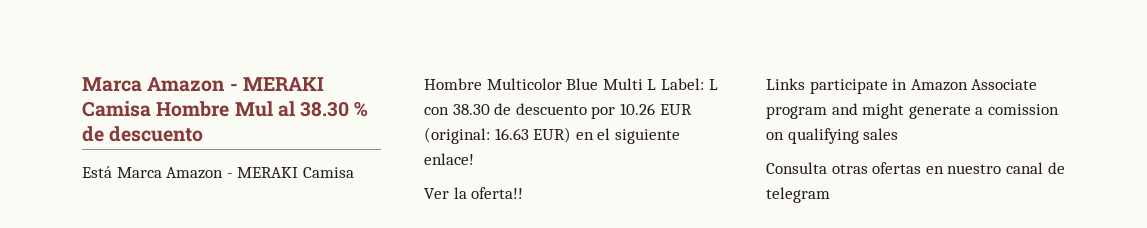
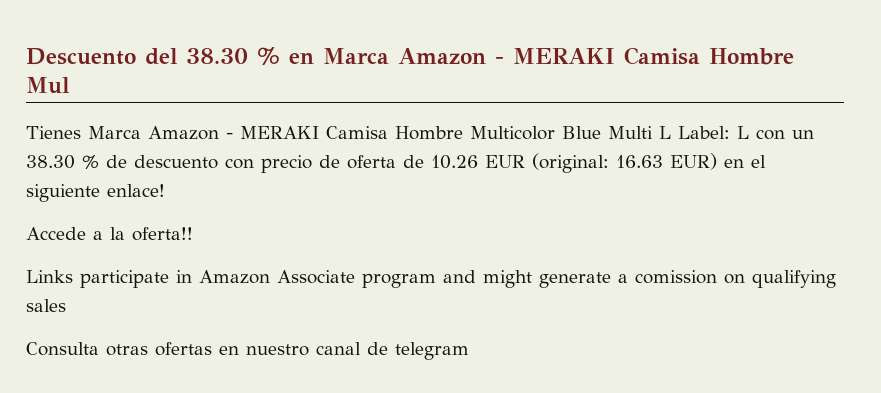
- Marca Amazon - MERAKI Camisa Hombre Mul al 38.30 % de descuento
- Está Marca Amazon - MERAKI Camisa Hombre Multicolor Blue Multi L Label: L con 38.30 de descuento por 10.26 EUR (original: 16.63 EUR) en el siguiente enlace!
+ Descuento del 38.30 % en Marca Amazon - MERAKI Camisa Hombre Mul
+ Tienes Marca Amazon - MERAKI Camisa Hombre Multicolor Blue Multi L Label: L con un 38.30 % de descuento con precio de oferta de 10.26 EUR (original: 16.63 EUR) en el siguiente enlace!
- Ver la oferta!!
+ Accede a la oferta!!

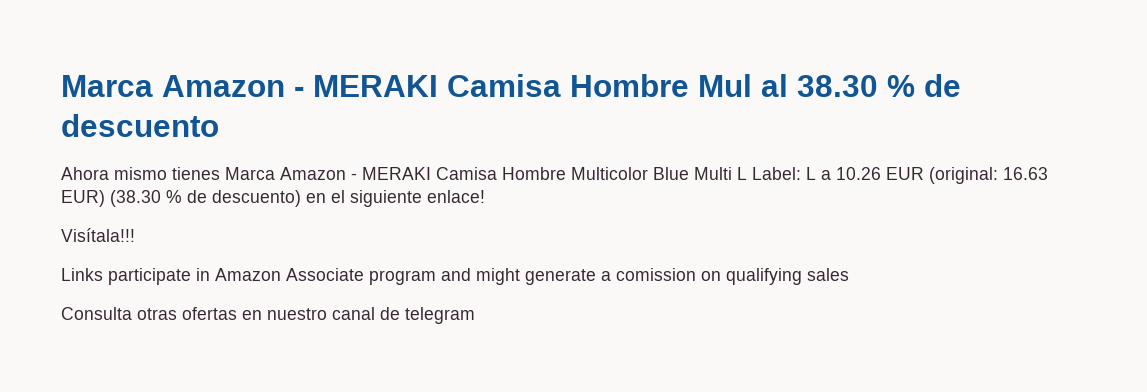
- Descuento del 38.30 % en Marca Amazon - MERAKI Camisa Hombre Mul
- Tienes Marca Amazon - MERAKI Camisa Hombre Multicolor Blue Multi L Label: L con un 38.30 % de descuento con precio de oferta de 10.26 EUR (original: 16.63 EUR) en el siguiente enlace!
+ Marca Amazon - MERAKI Camisa Hombre Mul al 38.30 % de descuento
+ Ahora mismo tienes Marca Amazon - MERAKI Camisa Hombre Multicolor Blue Multi L Label: L a 10.26 EUR (original: 16.63 EUR) (38.30 % de descuento) en el siguiente enlace!
- Accede a la oferta!!
+ Visítala!!!

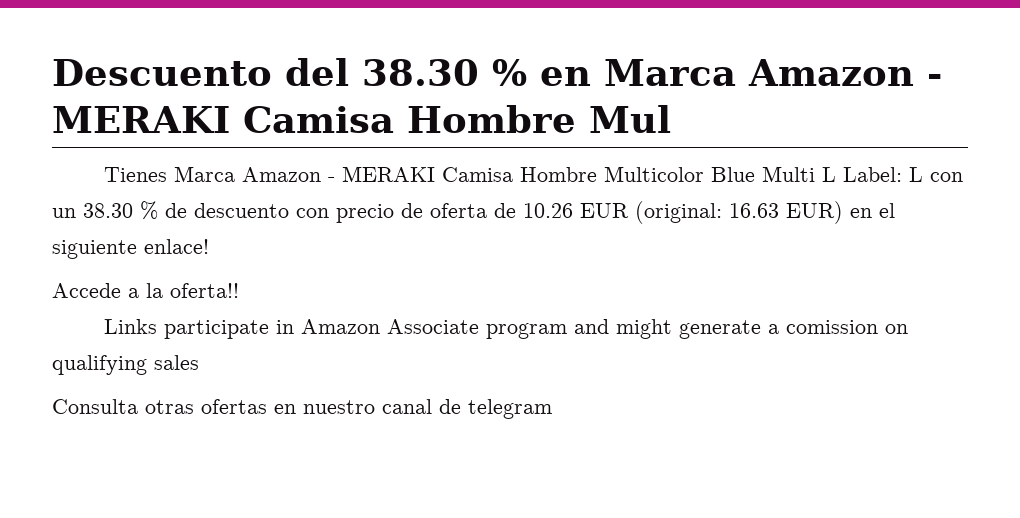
- Marca Amazon - MERAKI Camisa Hombre Mul al 38.30 % de descuento
- Ahora mismo tienes Marca Amazon - MERAKI Camisa Hombre Multicolor Blue Multi L Label: L a 10.26 EUR (original: 16.63 EUR) (38.30 % de descuento) en el siguiente enlace!
+ Descuento del 38.30 % en Marca Amazon - MERAKI Camisa Hombre Mul
+ Tienes Marca Amazon - MERAKI Camisa Hombre Multicolor Blue Multi L Label: L con un 38.30 % de descuento con precio de oferta de 10.26 EUR (original: 16.63 EUR) en el siguiente enlace!
- Visítala!!!
+ Accede a la oferta!!

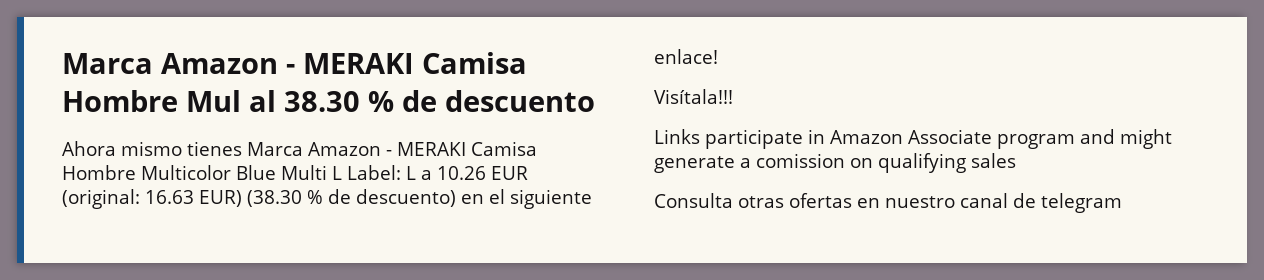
- Descuento del 38.30 % en Marca Amazon - MERAKI Camisa Hombre Mul
- Tienes Marca Amazon - MERAKI Camisa Hombre Multicolor Blue Multi L Label: L con un 38.30 % de descuento con precio de oferta de 10.26 EUR (original: 16.63 EUR) en el siguiente enlace!
+ Marca Amazon - MERAKI Camisa Hombre Mul al 38.30 % de descuento
+ Ahora mismo tienes Marca Amazon - MERAKI Camisa Hombre Multicolor Blue Multi L Label: L a 10.26 EUR (original: 16.63 EUR) (38.30 % de descuento) en el siguiente enlace!
- Accede a la oferta!!
+ Visítala!!!

